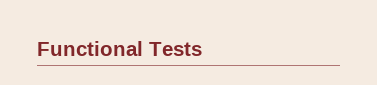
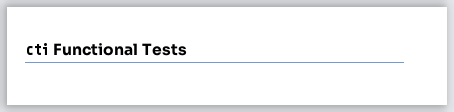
- Functional Tests
+ cti Functional Tests

